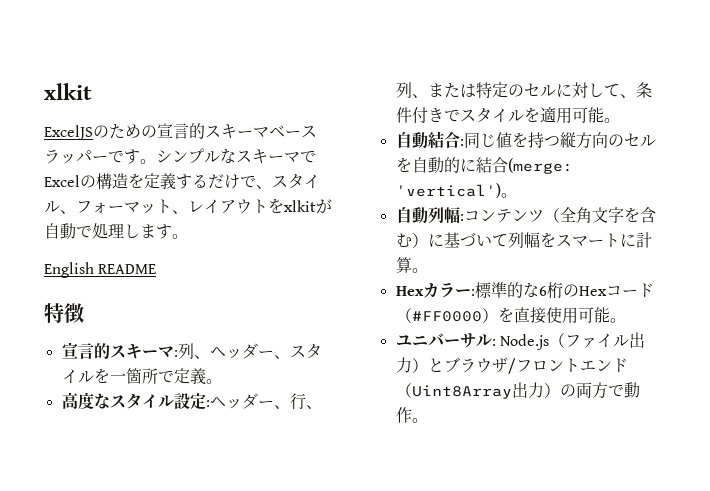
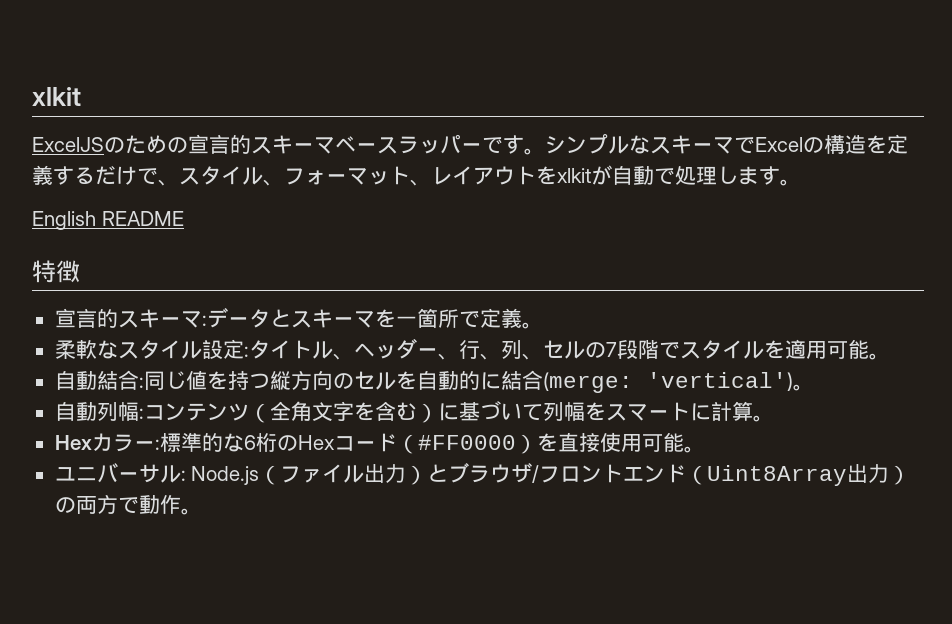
- 宣言的スキーマ:列、ヘッダー、スタイルを一箇所で定義。
+ 宣言的スキーマ:データとスキーマを一箇所で定義。
- 高度なスタイル設定:ヘッダー、行、列、または特定のセルに対して、条件付きでスタイルを適用可能。
+ 柔軟なスタイル設定:タイトル、ヘッダー、行、列、セルの7段階でスタイルを適用可能。

